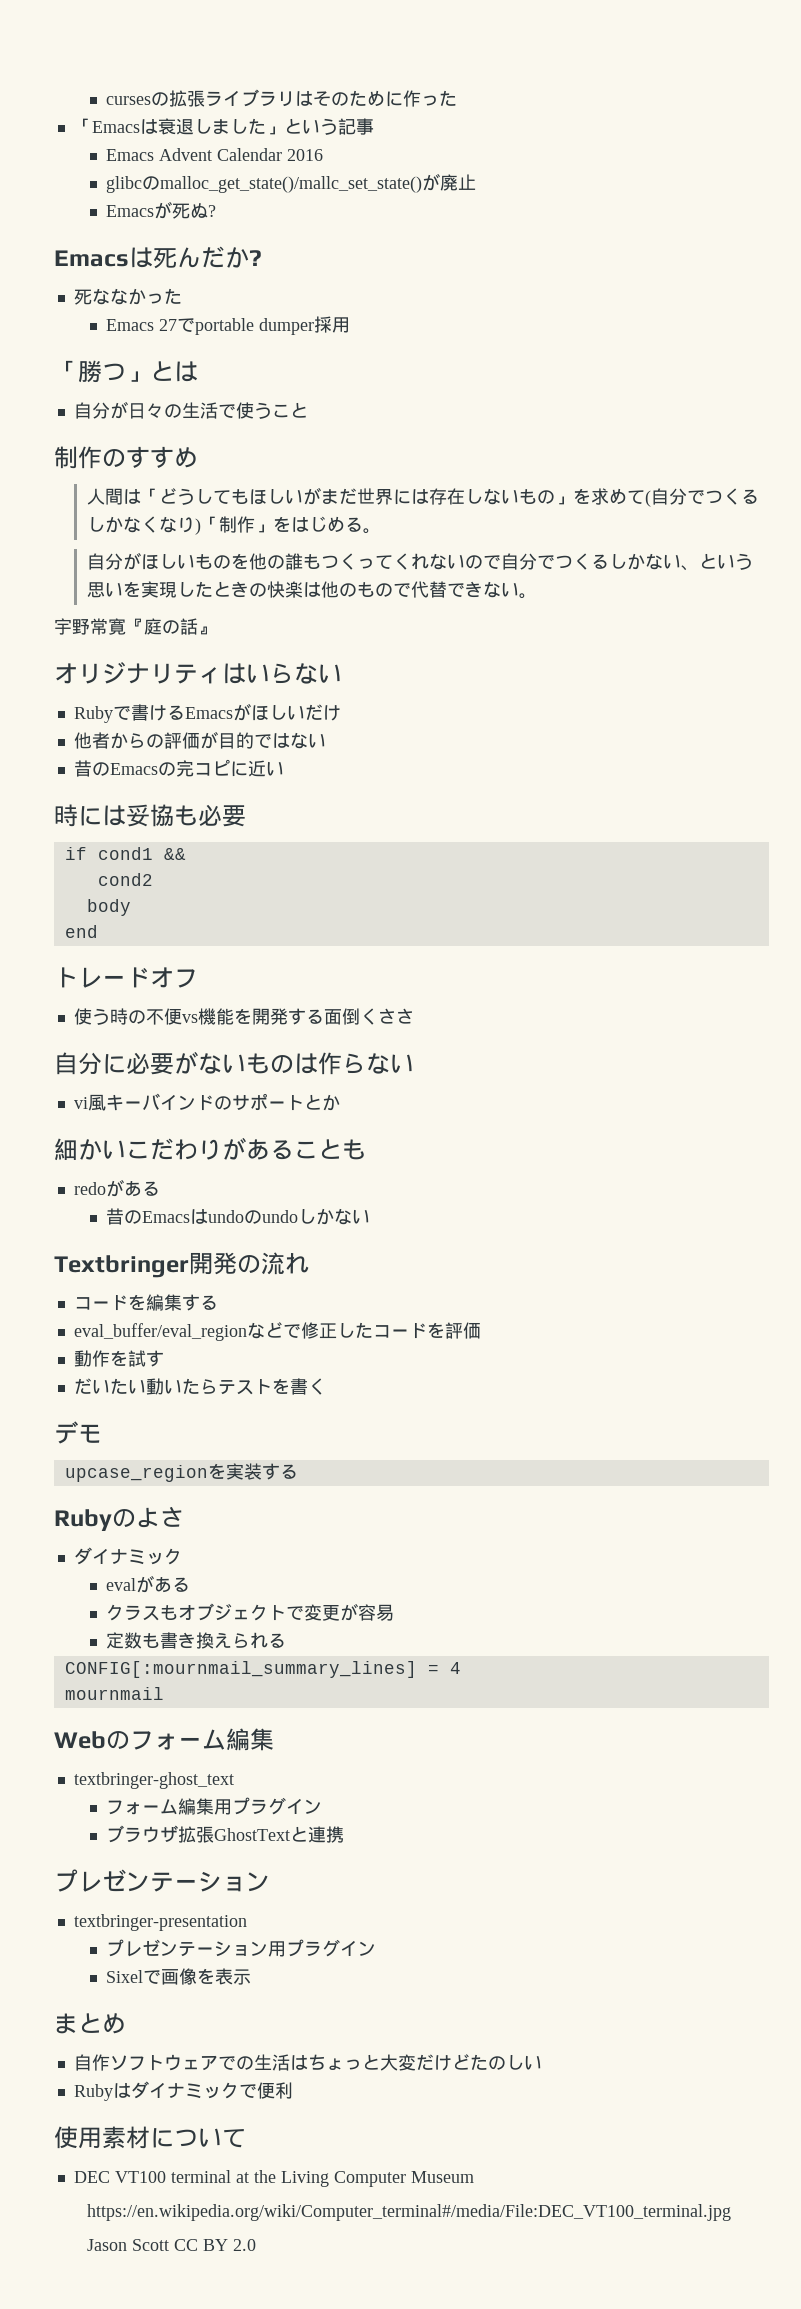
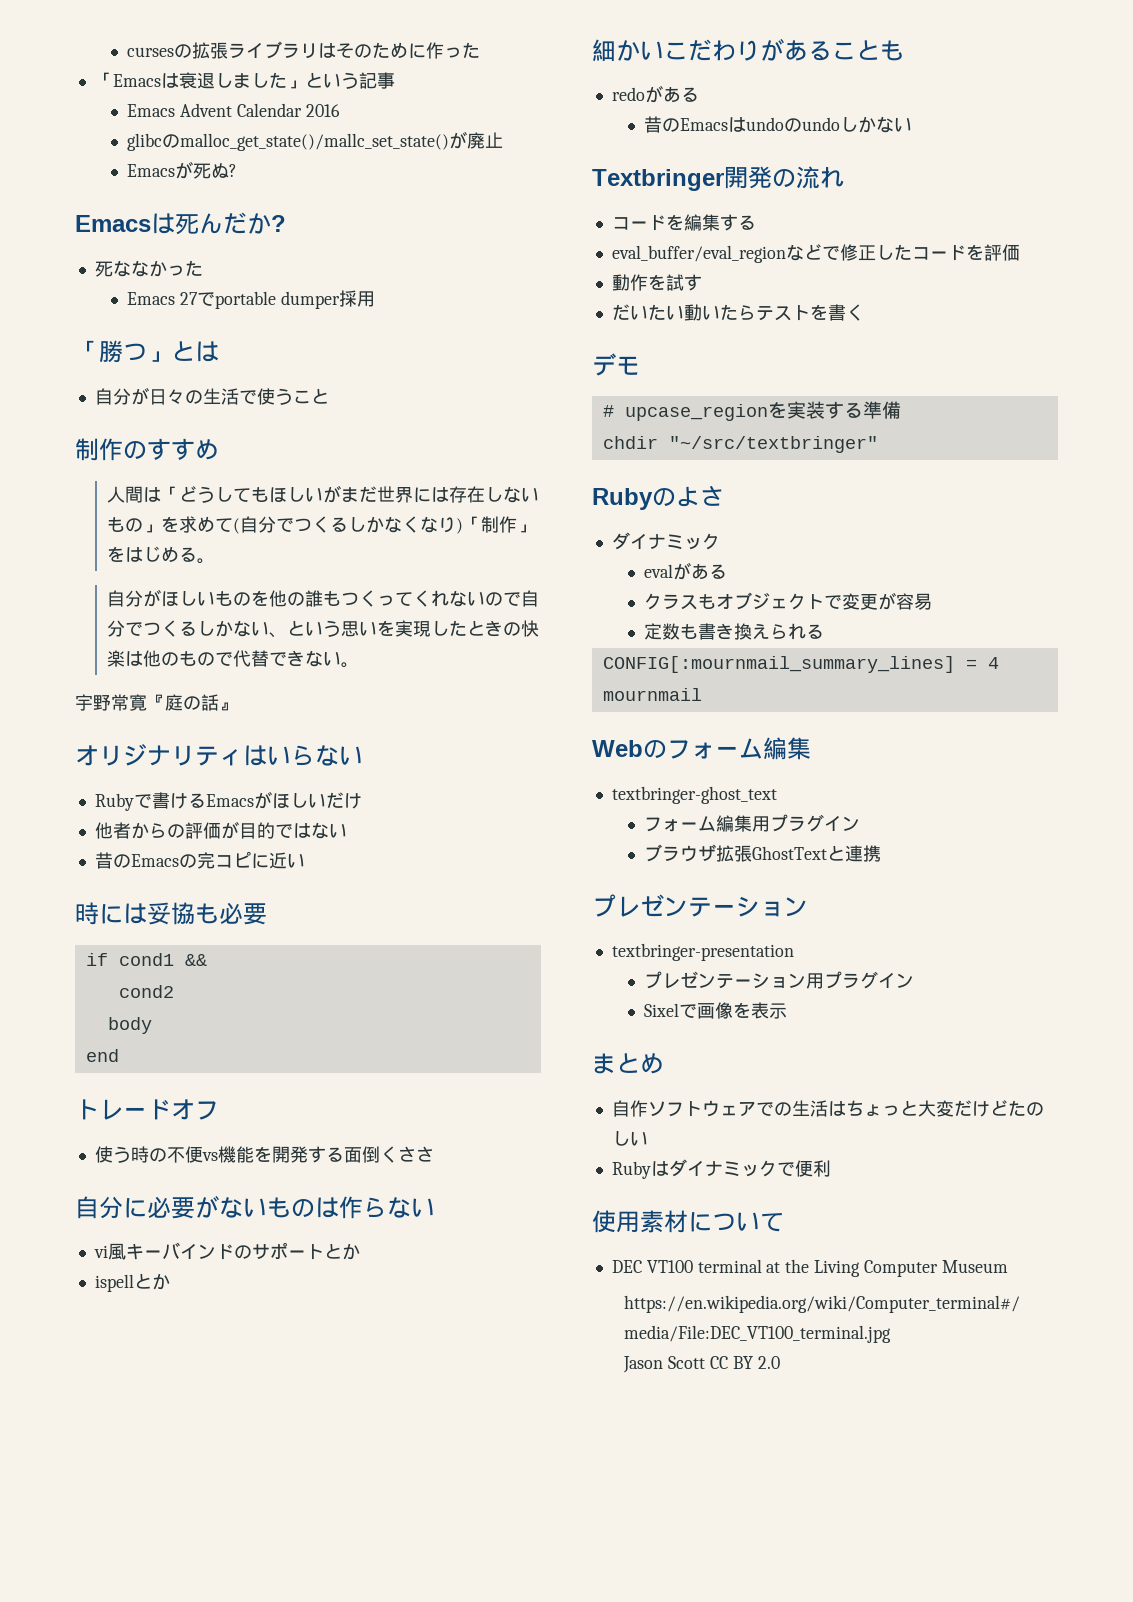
+ ispellとか
- upcase_regionを実装する
+ # upcase_regionを実装する準備
+ chdir "~/src/textbringer"

